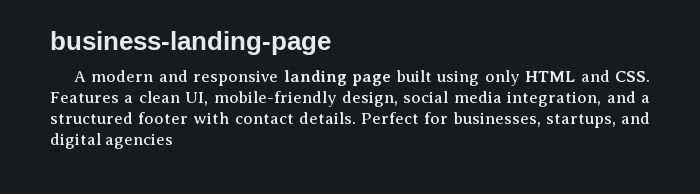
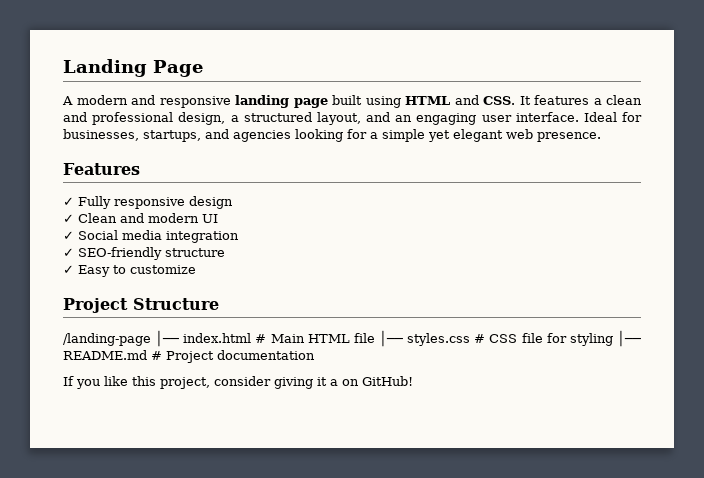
- business-landing-page
+ Landing Page
- A modern and responsive landing page built using only HTML and CSS. Features a clean UI, mobile-friendly design, social media integration, and a structured footer with contact details. Perfect for businesses, startups, and digital agencies
+ A modern and responsive landing page built using HTML and CSS. It features a clean and professional design, a structured layout, and an engaging user interface. Ideal for businesses, startups, and agencies looking for a simple yet elegant web presence.
+ Features
+ ✓ Fully responsive design
+ ✓ Clean and modern UI
+ ✓ Social media integration
+ ✓ SEO-friendly structure
+ ✓ Easy to customize
+ Project Structure
+ /landing-page │── index.html # Main HTML file │── styles.css # CSS file for styling │── README.md # Project documentation
+ If you like this project, consider giving it a on GitHub!

